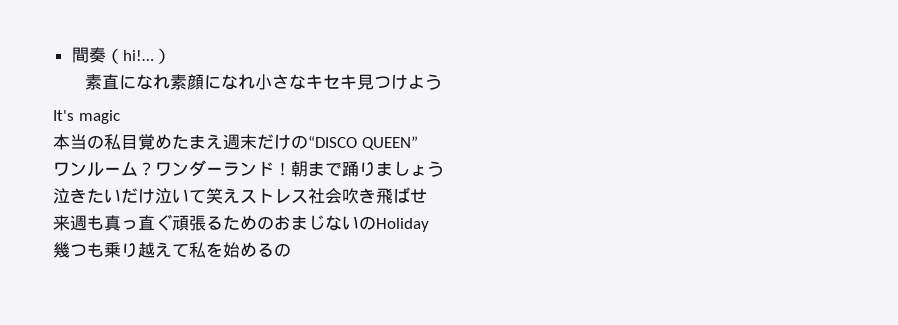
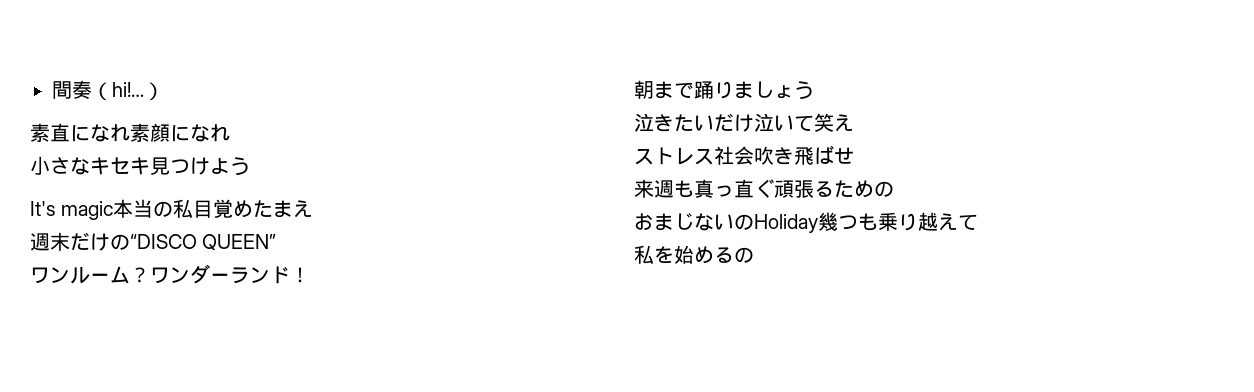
- 素直になれ素顔になれ小さなキセキ見つけよう
+ 素直になれ素顔になれ
+ 小さなキセキ見つけよう
- It's magic
- 本当の私目覚めたまえ週末だけの“DISCO QUEEN”
+ It's magic本当の私目覚めたまえ
+ 週末だけの“DISCO QUEEN”
- ワンダーランド！朝まで踊りましょう
+ ワンダーランド！
+ 朝まで踊りましょう
- 泣きたいだけ泣いて笑えストレス社会吹き飛ばせ
+ 泣きたいだけ泣いて笑え
+ ストレス社会吹き飛ばせ
- 来週も真っ直ぐ頑張るためのおまじないのHoliday
- 幾つも乗り越えて私を始めるの
+ 来週も真っ直ぐ頑張るための
+ おまじないのHoliday幾つも乗り越えて
+ 私を始めるの

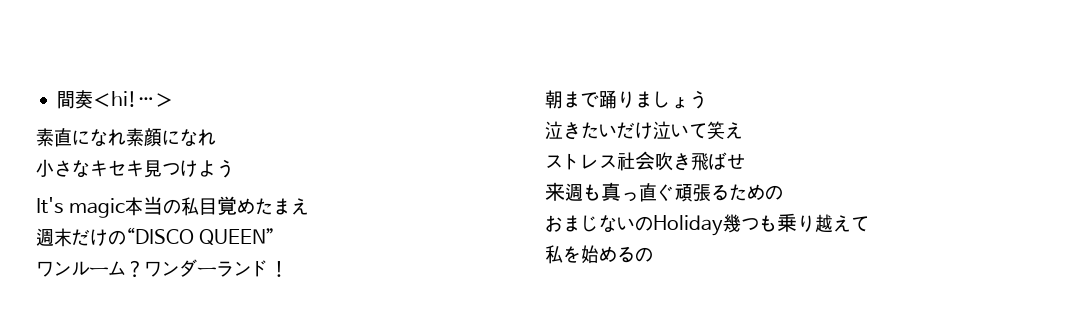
- 間奏（hi!…）
+ 間奏＜hi!…＞

